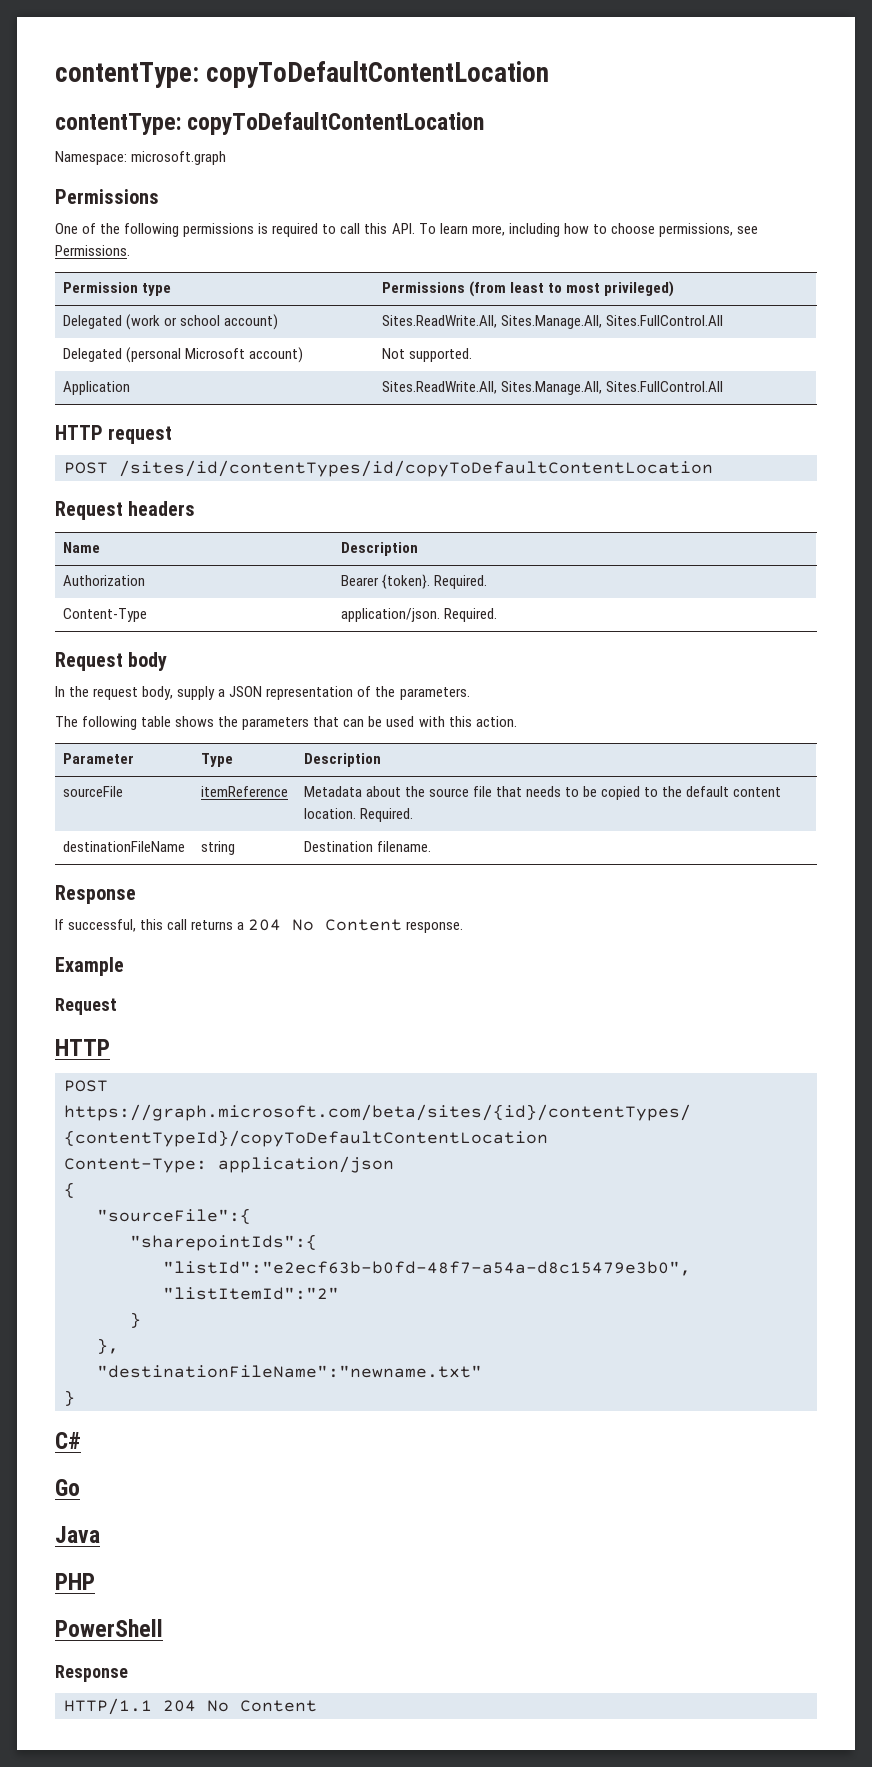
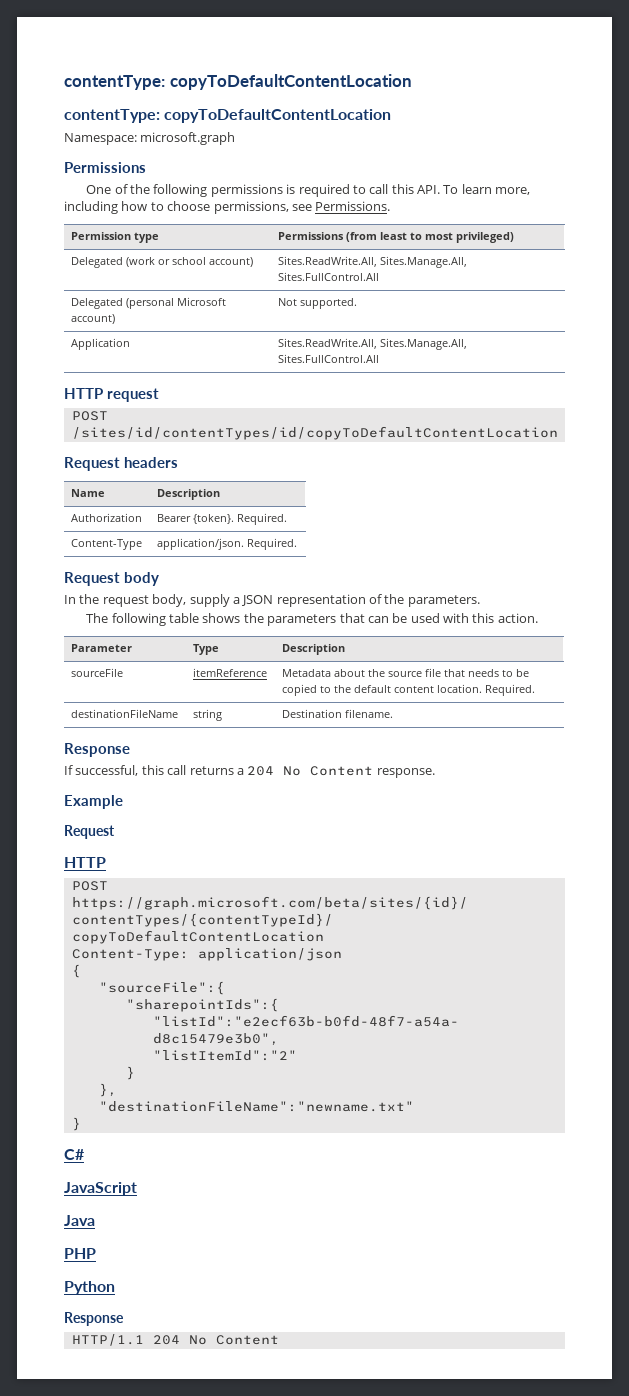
- Go
+ JavaScript
- PowerShell
+ Python

